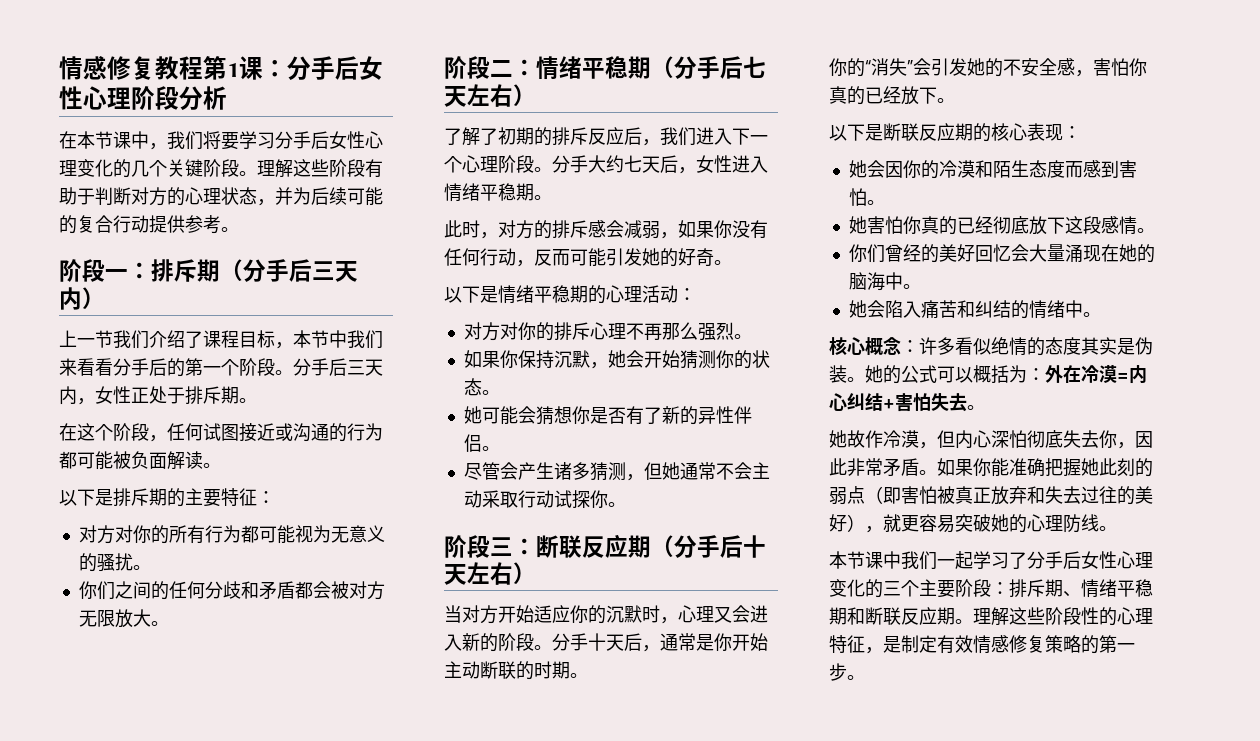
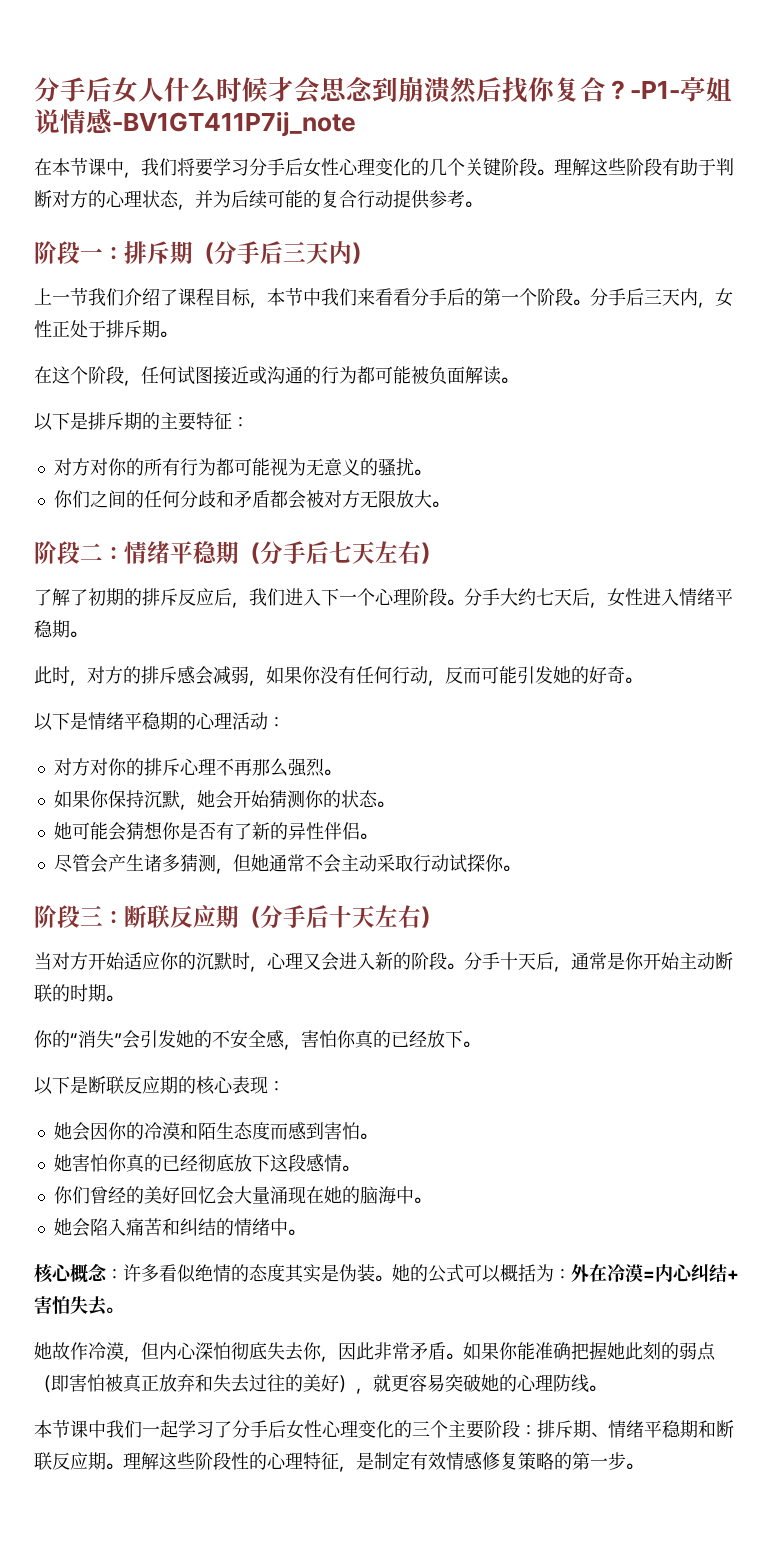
- 情感修复教程第1课：分手后女性心理阶段分析
+ 分手后女人什么时候才会思念到崩溃然后找你复合？-P1-亭姐说情感-BV1GT411P7ij_note

